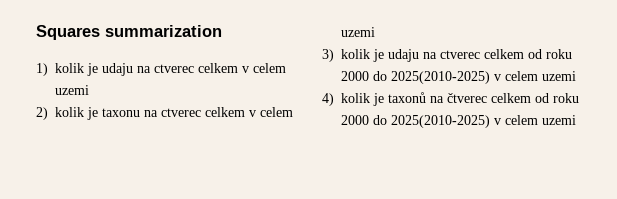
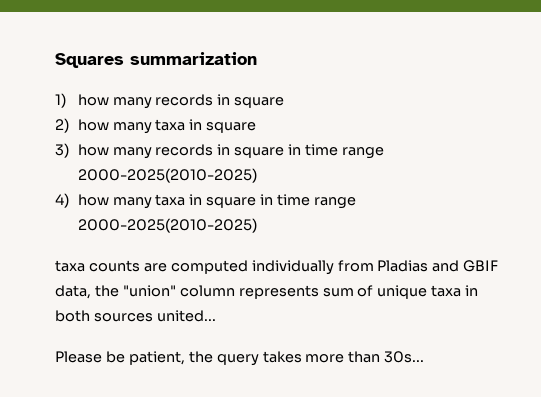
- 1) kolik je udaju na ctverec celkem v celem uzemi
- 2) kolik je taxonu na ctverec celkem v celem uzemi
- 3) kolik je udaju na ctverec celkem od roku 2000 do 2025(2010-2025) v celem uzemi
- 4) kolik je taxonů na čtverec celkem od roku 2000 do 2025(2010-2025) v celem uzemi
+ 1) how many records in square
+ 2) how many taxa in square
+ 3) how many records in square in time range 2000-2025(2010-2025)
+ 4) how many taxa in square in time range 2000-2025(2010-2025)
+ taxa counts are computed individually from Pladias and GBIF data, the "union" column represents sum of unique taxa in both sources united...
+ Please be patient, the query takes more than 30s...

